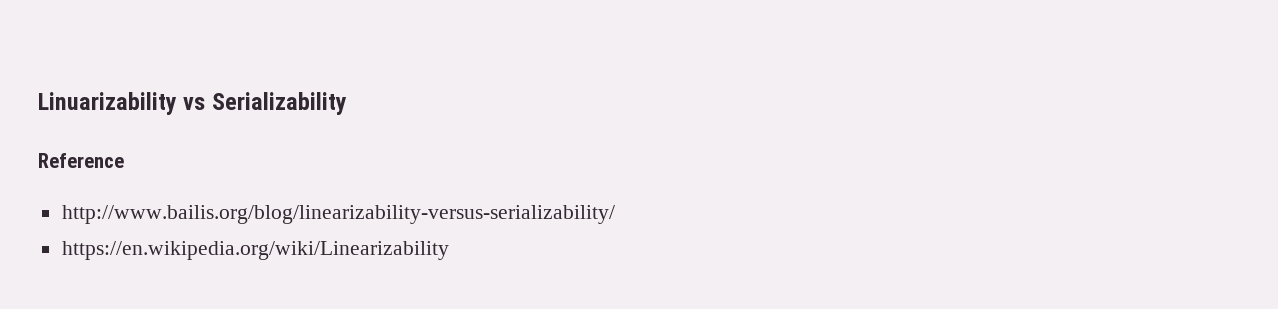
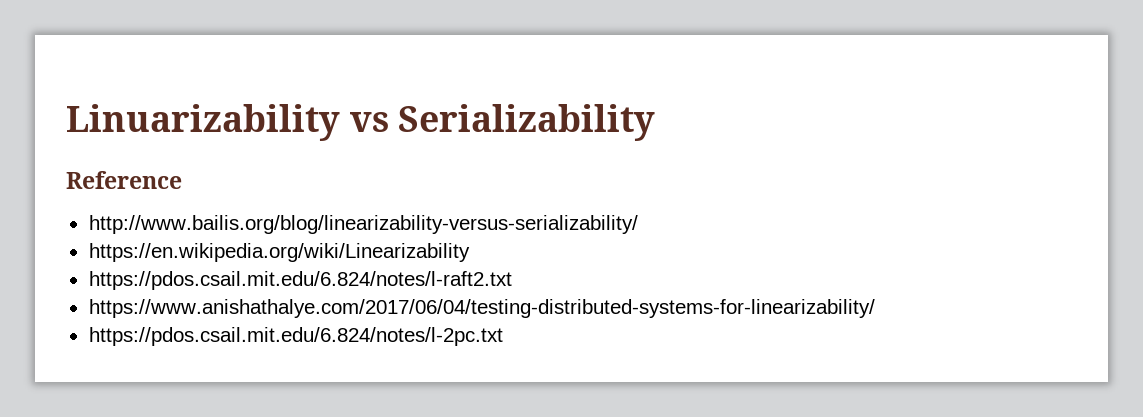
+ https://pdos.csail.mit.edu/6.824/notes/l-raft2.txt
+ https://www.anishathalye.com/2017/06/04/testing-distributed-systems-for-linearizability/
+ https://pdos.csail.mit.edu/6.824/notes/l-2pc.txt

